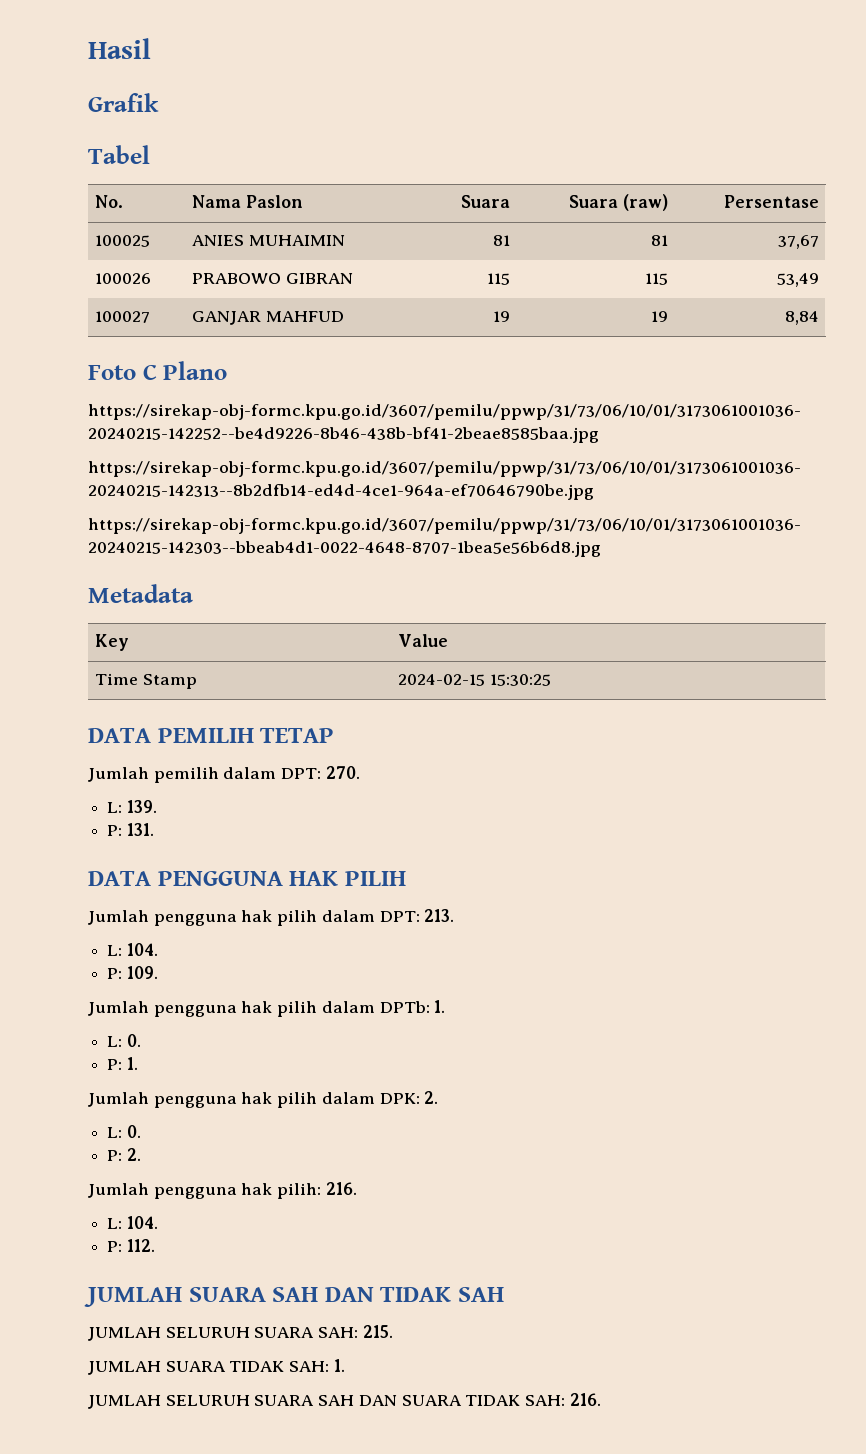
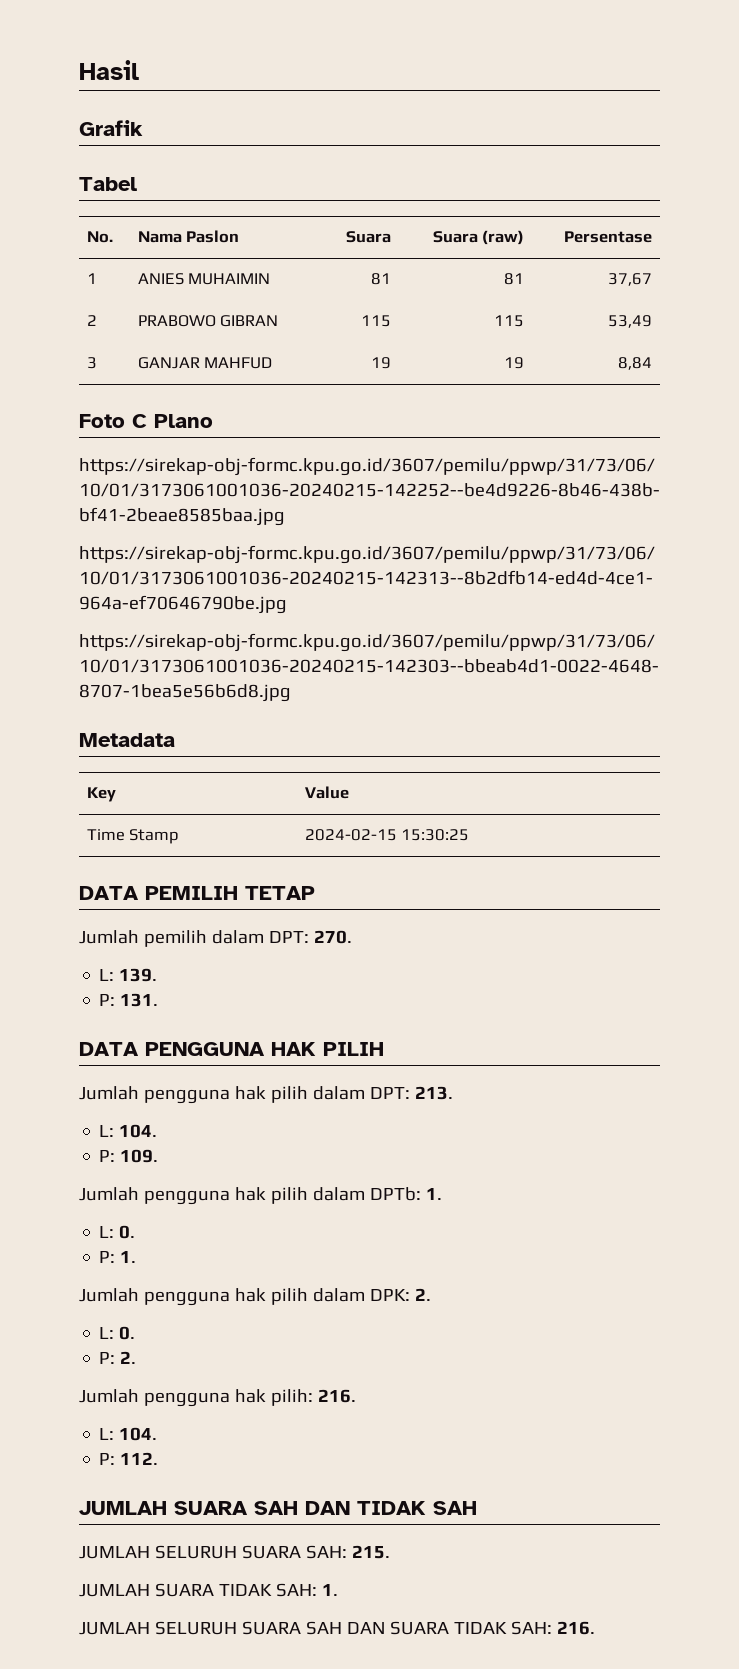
- 100025 | ANIES MUHAIMIN | 81 | 81 | 37,67
+ 1 | ANIES MUHAIMIN | 81 | 81 | 37,67
- 100026 | PRABOWO GIBRAN | 115 | 115 | 53,49
+ 2 | PRABOWO GIBRAN | 115 | 115 | 53,49
- 100027 | GANJAR MAHFUD | 19 | 19 | 8,84
+ 3 | GANJAR MAHFUD | 19 | 19 | 8,84

